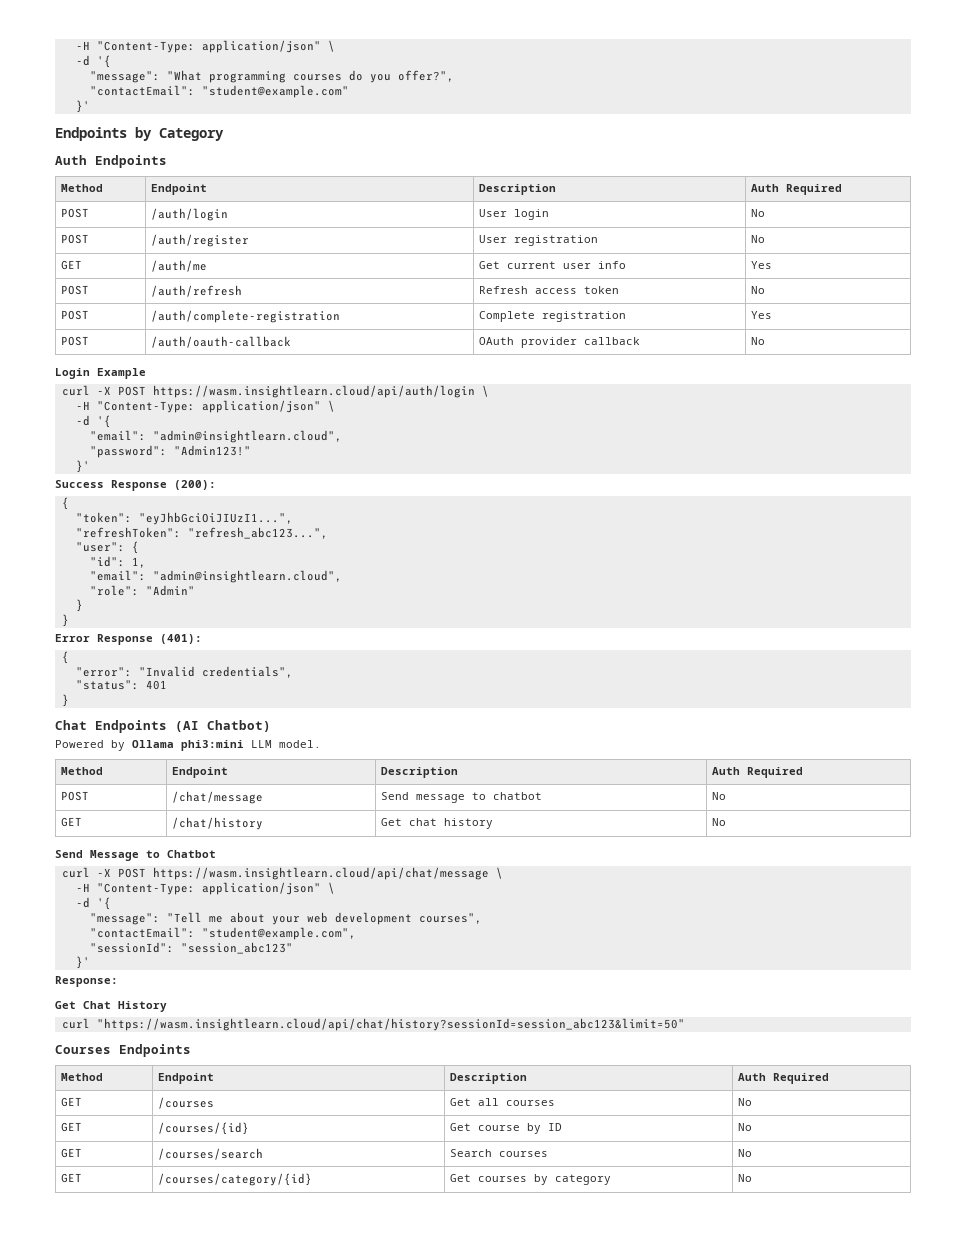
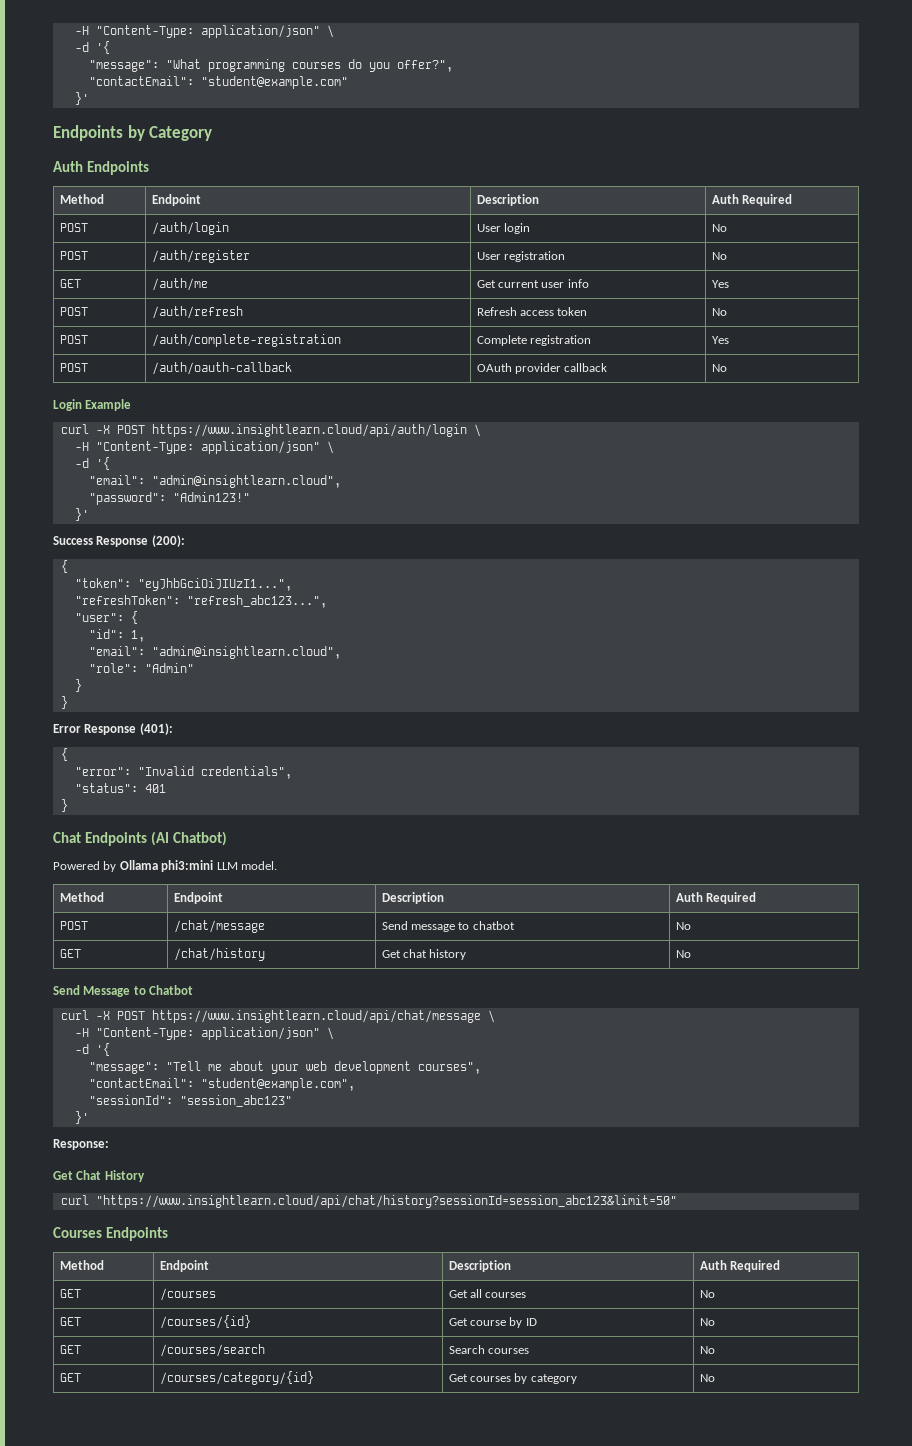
- curl -X POST https://wasm.insightlearn.cloud/api/auth/login \
+ curl -X POST https://www.insightlearn.cloud/api/auth/login \
- curl -X POST https://wasm.insightlearn.cloud/api/chat/message \
+ curl -X POST https://www.insightlearn.cloud/api/chat/message \
- curl "https://wasm.insightlearn.cloud/api/chat/history?sessionId=session_abc123&limit=50"
+ curl "https://www.insightlearn.cloud/api/chat/history?sessionId=session_abc123&limit=50"

